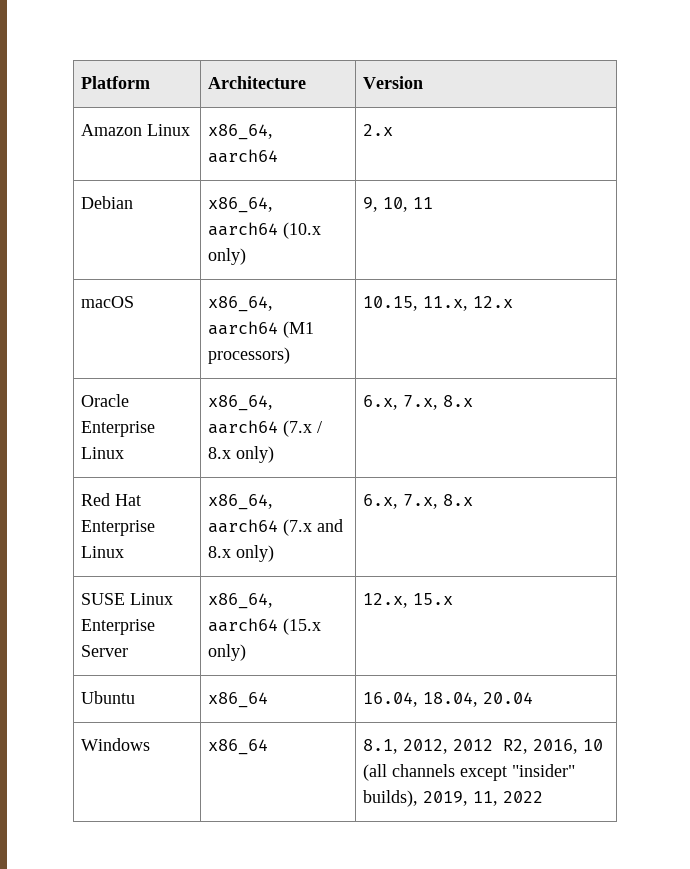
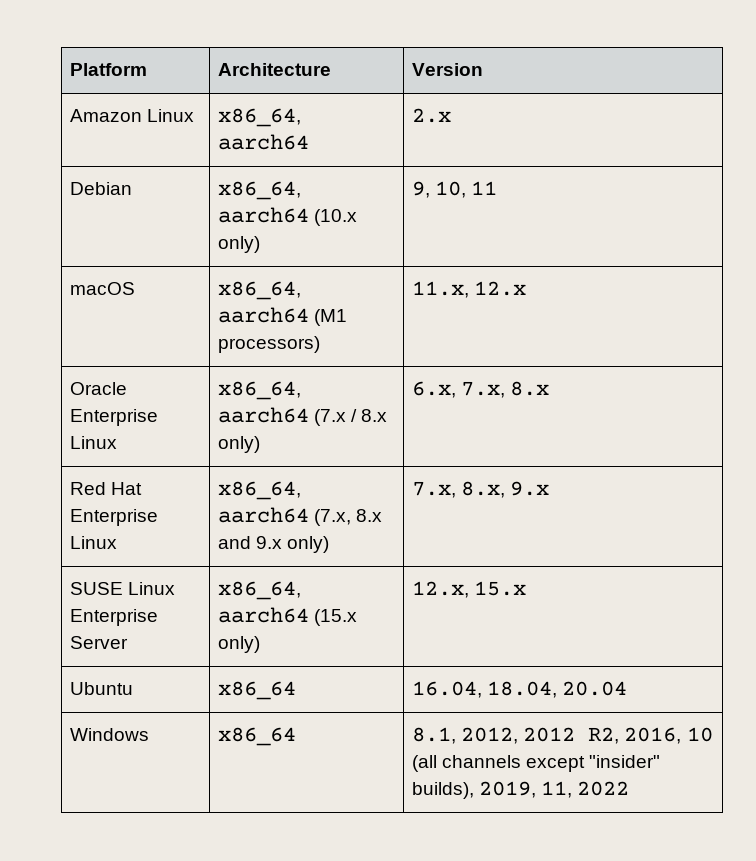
- macOS | x86_64, aarch64 (M1 processors) | 10.15, 11.x, 12.x
+ macOS | x86_64, aarch64 (M1 processors) | 11.x, 12.x
- Red Hat Enterprise Linux | x86_64, aarch64 (7.x and 8.x only) | 6.x, 7.x, 8.x
+ Red Hat Enterprise Linux | x86_64, aarch64 (7.x, 8.x and 9.x only) | 7.x, 8.x, 9.x

